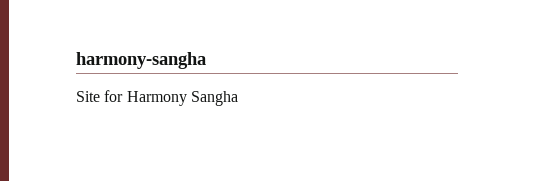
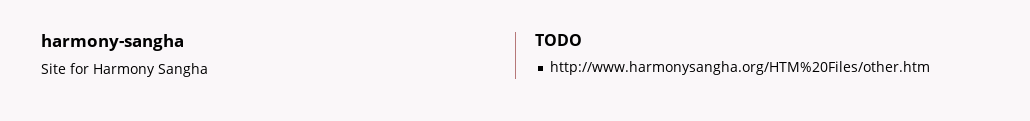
+ TODO
+ http://www.harmonysangha.org/HTM%20Files/other.htm

